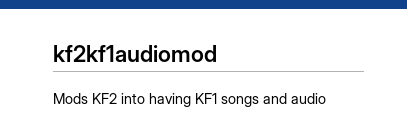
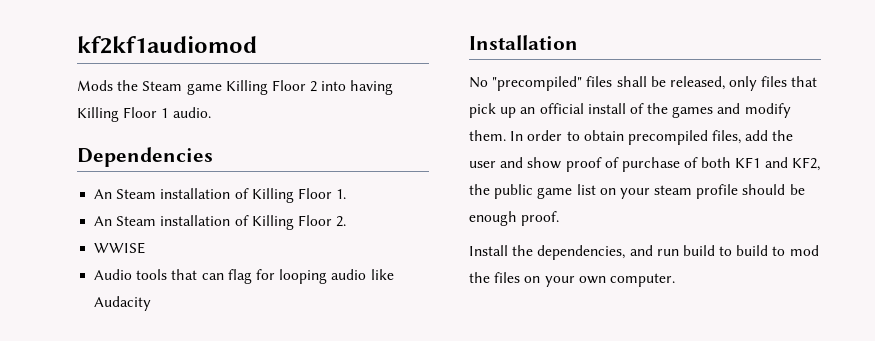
- Mods KF2 into having KF1 songs and audio
+ Mods the Steam game Killing Floor 2 into having Killing Floor 1 audio.
+ Dependencies
+ An Steam installation of Killing Floor 1.
+ An Steam installation of Killing Floor 2.
+ WWISE
+ Audio tools that can flag for looping audio like Audacity
+ Installation
+ No "precompiled" files shall be released, only files that pick up an official install of the games and modify them. In order to obtain precompiled files, add the user and show proof of purchase of both KF1 and KF2, the public game list on your steam profile should be enough proof.
+ Install the dependencies, and run build to build to mod the files on your own computer.

